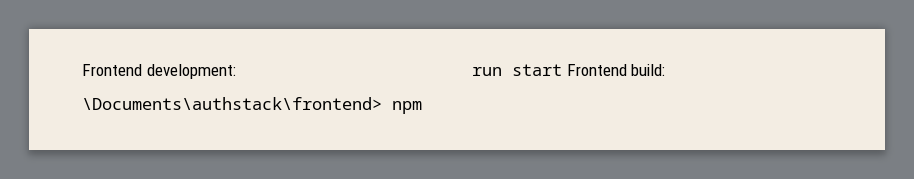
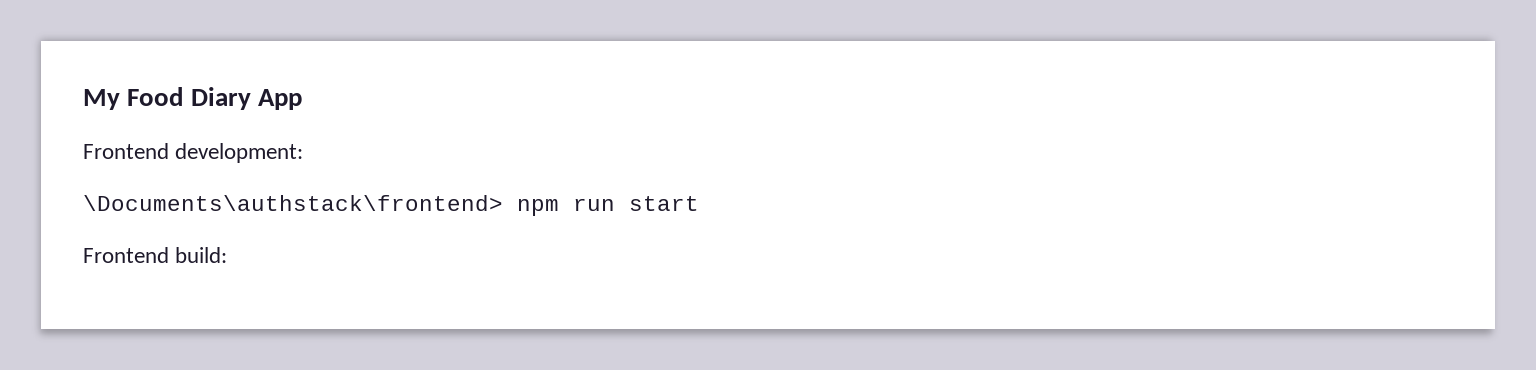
+ My Food Diary App
- \Documents\authstack\frontend> npm run start Frontend build:
+ \Documents\authstack\frontend> npm run start
+ Frontend build:

